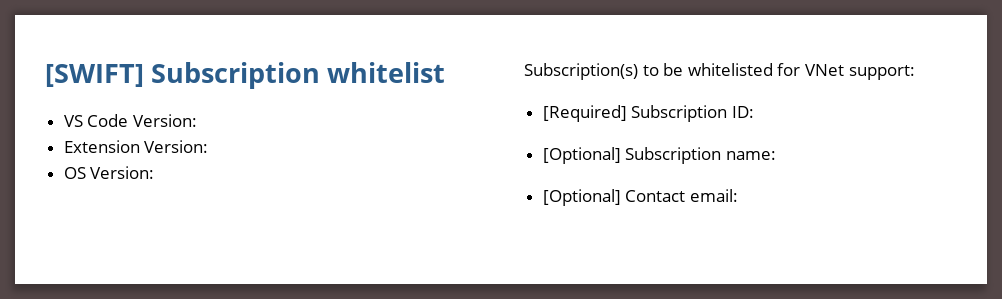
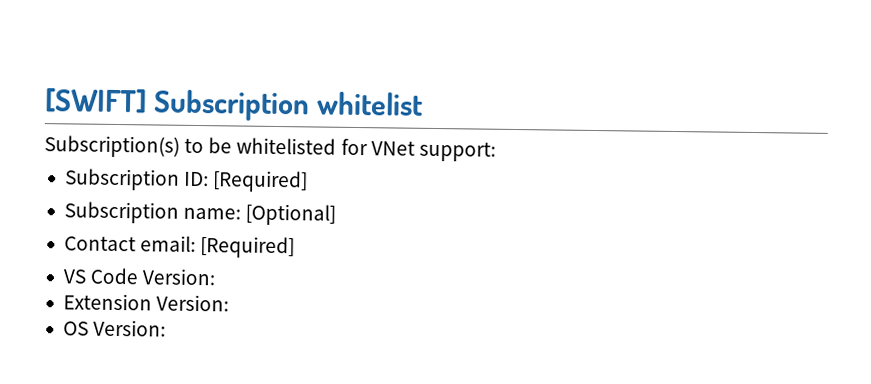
+ Subscription(s) to be whitelisted for VNet support:
+ Subscription ID: [Required]
+ Subscription name: [Optional]
+ Contact email: [Required]
- Subscription(s) to be whitelisted for VNet support:
- [Required] Subscription ID:
- [Optional] Subscription name:
- [Optional] Contact email:

